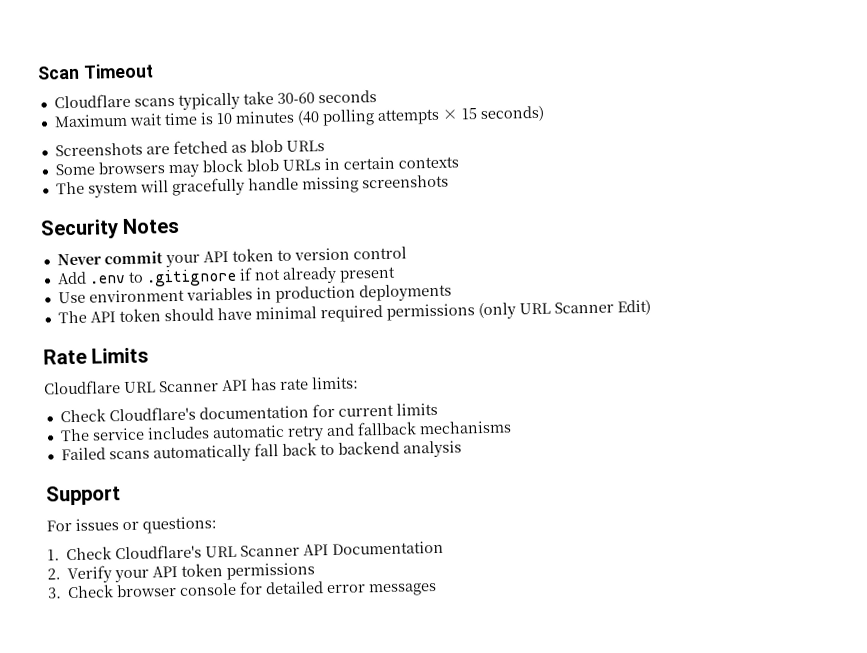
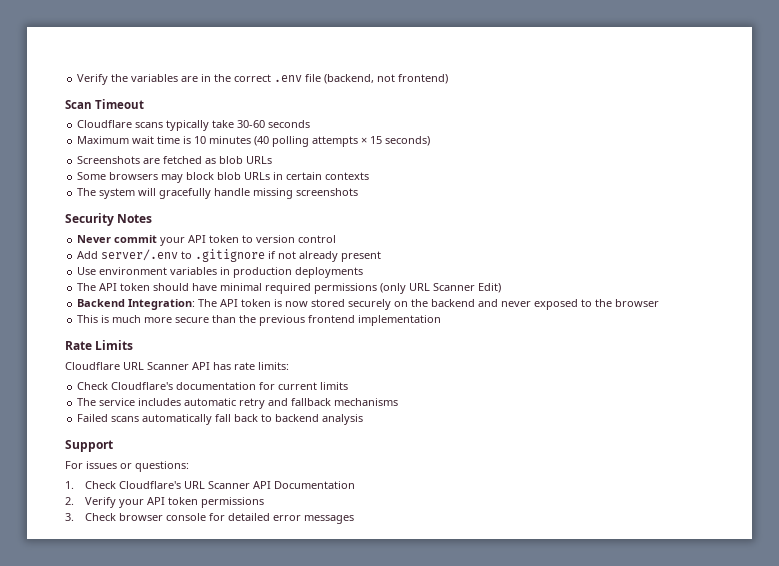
+ Verify the variables are in the correct .env file (backend, not frontend)
- Add .env to .gitignore if not already present
+ Add server/.env to .gitignore if not already present
+ Backend Integration: The API token is now stored securely on the backend and never exposed to the browser
+ This is much more secure than the previous frontend implementation

